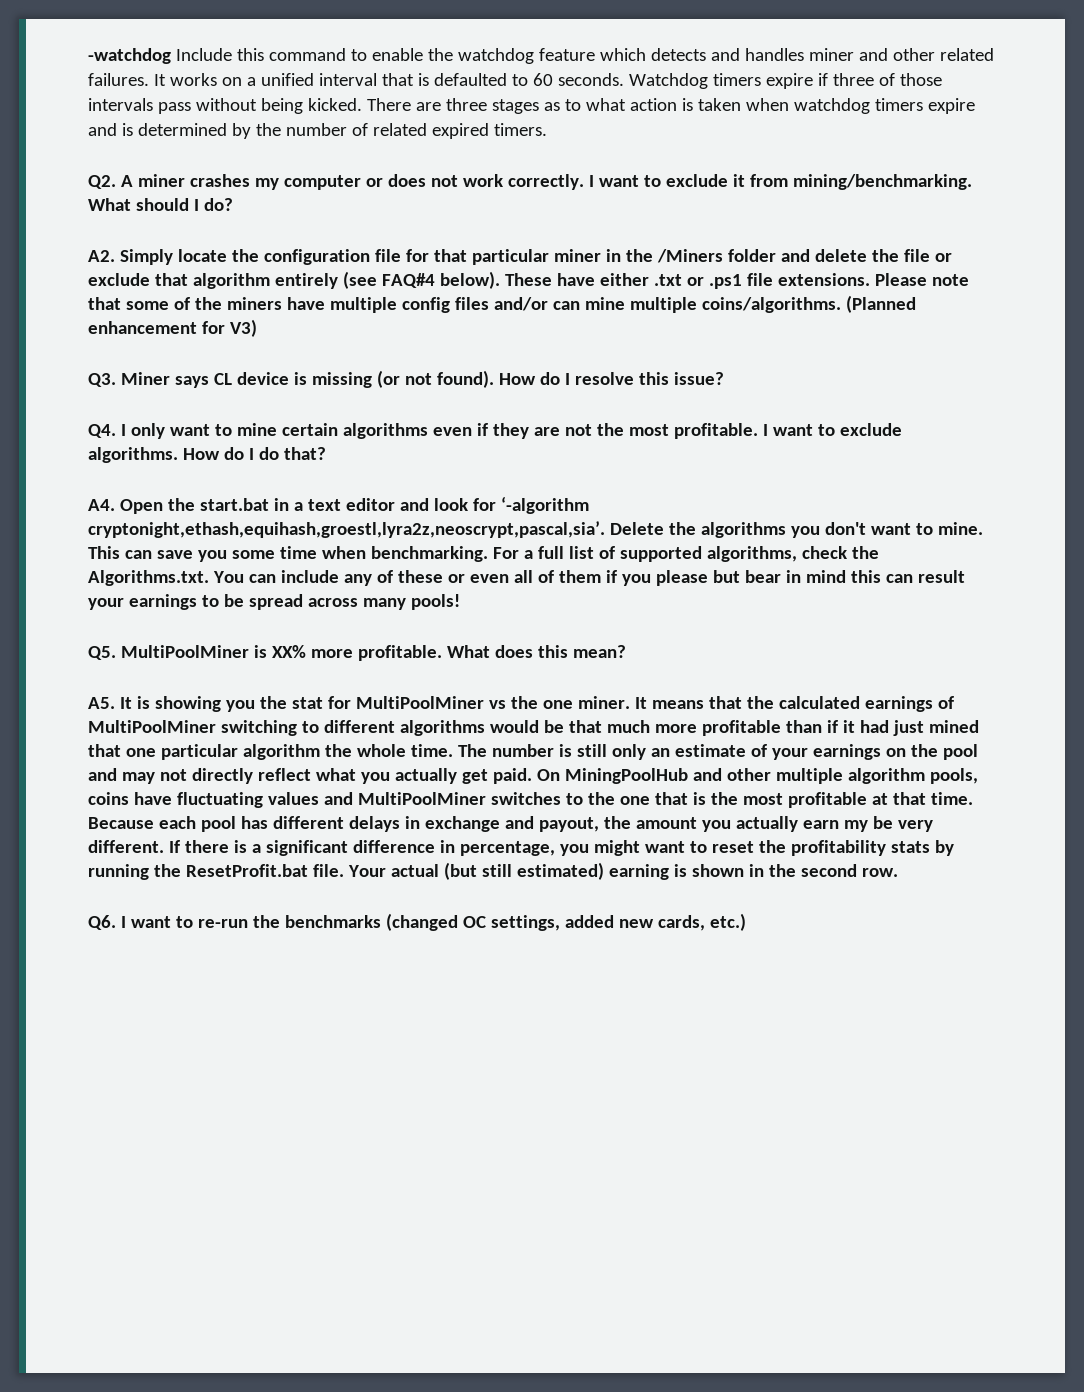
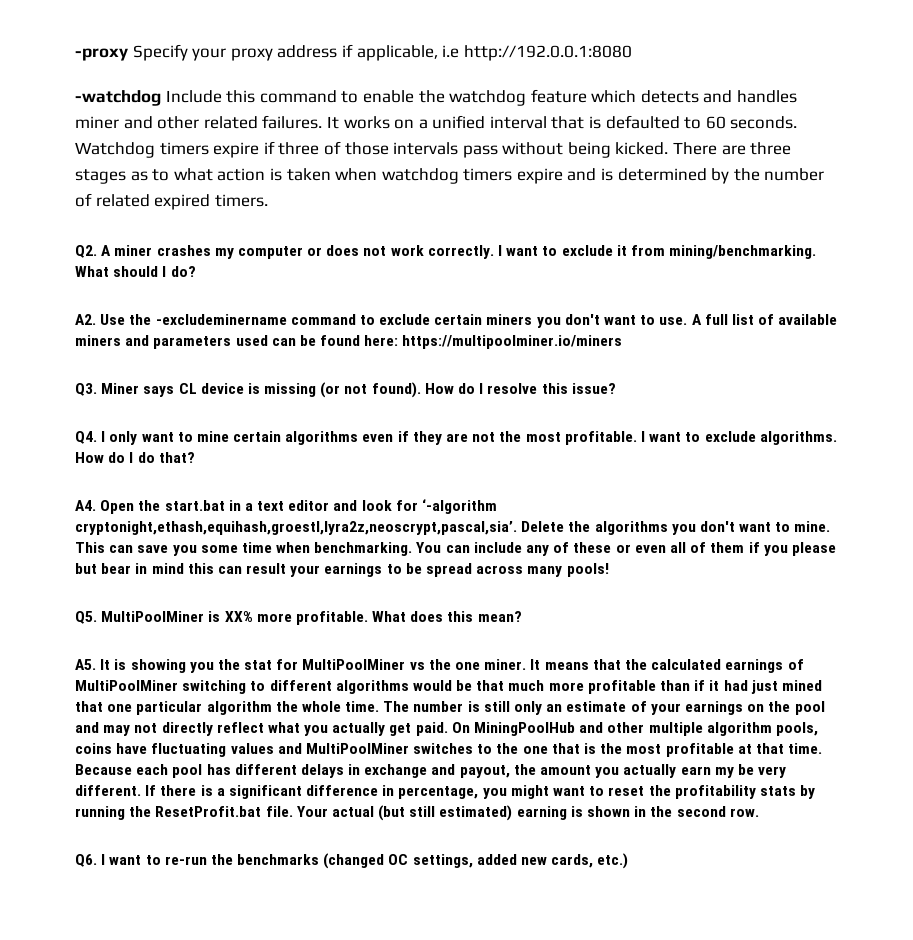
+ -proxy Specify your proxy address if applicable, i.e http://192.0.0.1:8080
- A2. Simply locate the configuration file for that particular miner in the /Miners folder and delete the file or exclude that algorithm entirely (see FAQ#4 below). These have either .txt or .ps1 file extensions. Please note that some of the miners have multiple config files and/or can mine multiple coins/algorithms. (Planned enhancement for V3)
+ A2. Use the -excludeminername command to exclude certain miners you don't want to use. A full list of available miners and parameters used can be found here: https://multipoolminer.io/miners
- For a full list of supported algorithms, check the Algorithms.txt. You can include any of these or even all of them if you please but bear in mind this can result your earnings to be spread across many pools!
+ You can include any of these or even all of them if you please but bear in mind this can result your earnings to be spread across many pools!

